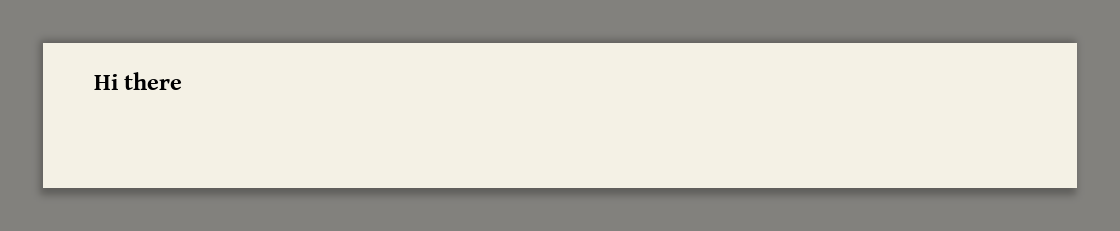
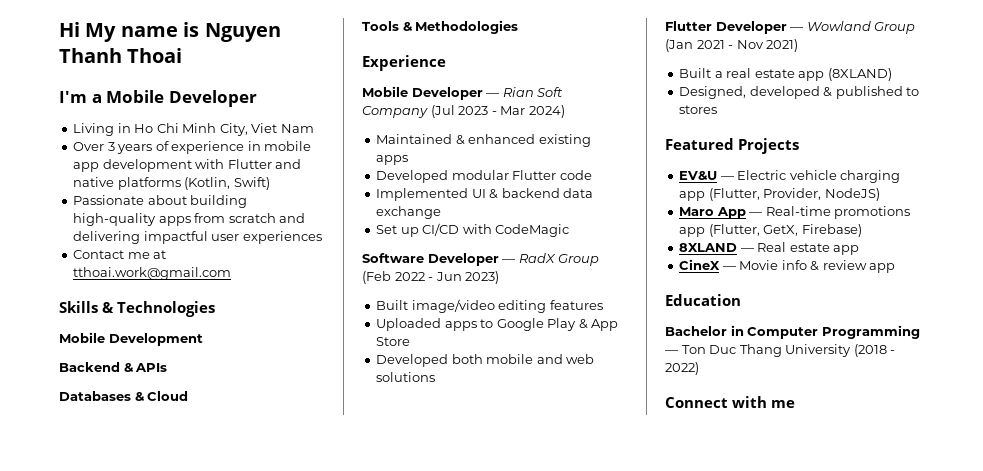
- Hi there
+ Hi My name is Nguyen Thanh Thoai
+ I'm a Mobile Developer
+ Living in Ho Chi Minh City, Viet Nam
+ Over 3 years of experience in mobile app development with Flutter and native platforms (Kotlin, Swift)
+ Passionate about building high-quality apps from scratch and delivering impactful user experiences
+ Contact me at tthoai.work@gmail.com
+ Skills & Technologies
+ Mobile Development
+ Backend & APIs
+ Databases & Cloud
+ Tools & Methodologies
+ Experience
+ Mobile Developer — Rian Soft Company (Jul 2023 - Mar 2024)
+ Maintained & enhanced existing apps
+ Developed modular Flutter code
+ Implemented UI & backend data exchange
+ Set up CI/CD with CodeMagic
+ Software Developer — RadX Group (Feb 2022 - Jun 2023)
+ Built image/video editing features
+ Uploaded apps to Google Play & App Store
+ Developed both mobile and web solutions
+ Flutter Developer — Wowland Group (Jan 2021 - Nov 2021)
+ Built a real estate app (8XLAND)
+ Designed, developed & published to stores
+ Featured Projects
+ EV&U — Electric vehicle charging app (Flutter, Provider, NodeJS)
+ Maro App — Real-time promotions app (Flutter, GetX, Firebase)
+ 8XLAND — Real estate app
+ CineX — Movie info & review app
+ Education
+ Bachelor in Computer Programming — Ton Duc Thang University (2018 - 2022)
+ Connect with me

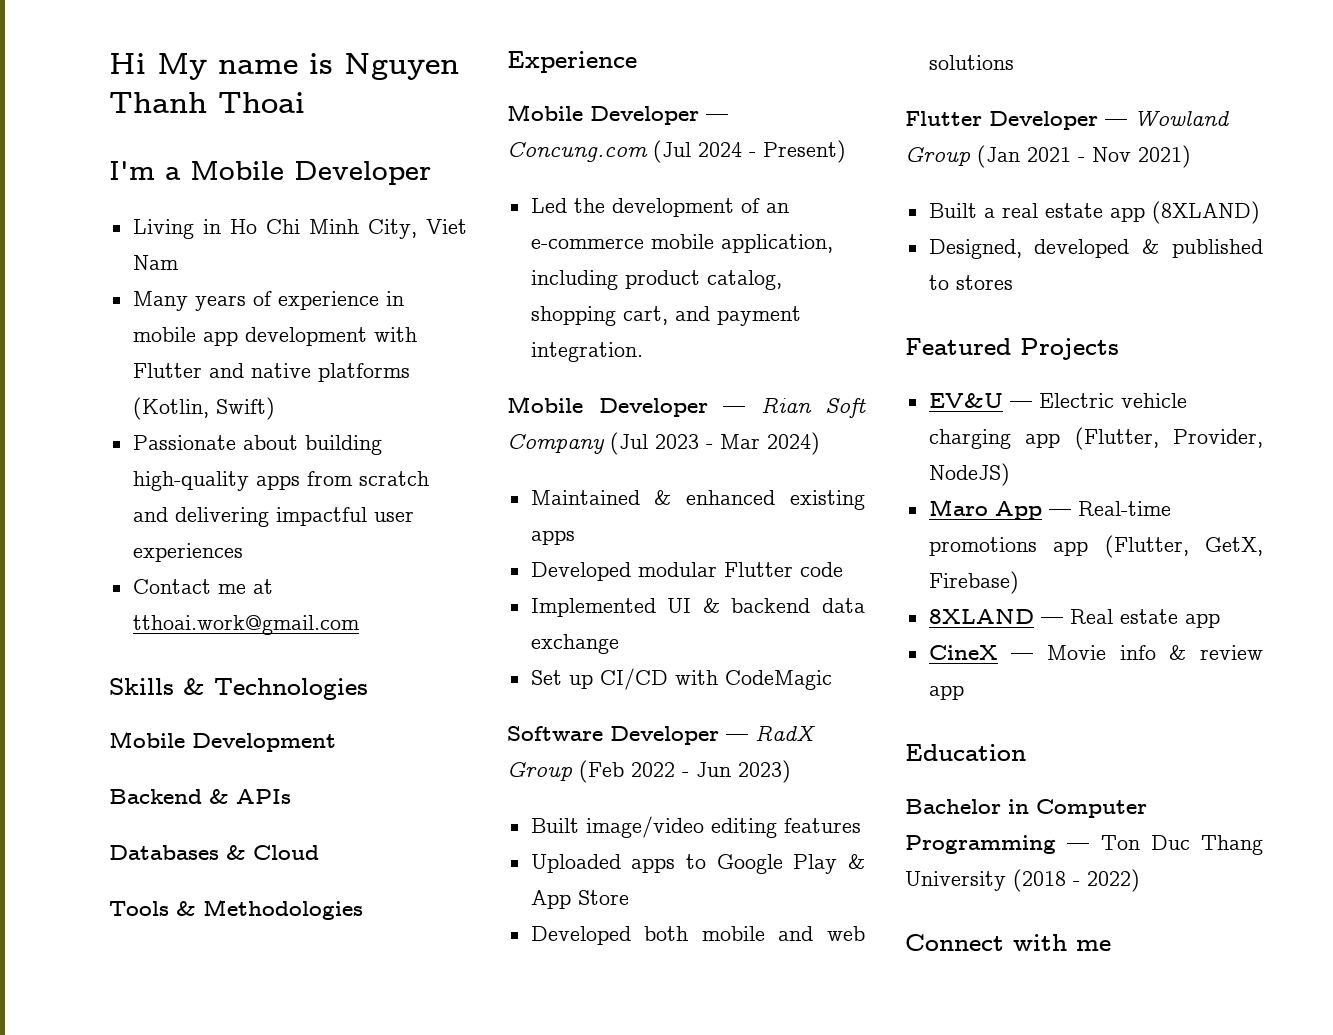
- Over 3 years of experience in mobile app development with Flutter and native platforms (Kotlin, Swift)
+ Many years of experience in mobile app development with Flutter and native platforms (Kotlin, Swift)
+ Mobile Developer — Concung.com (Jul 2024 - Present)
+ Led the development of an e-commerce mobile application, including product catalog, shopping cart, and payment integration.

